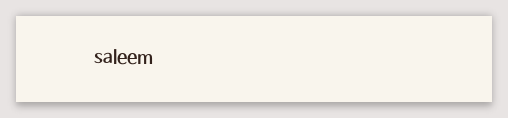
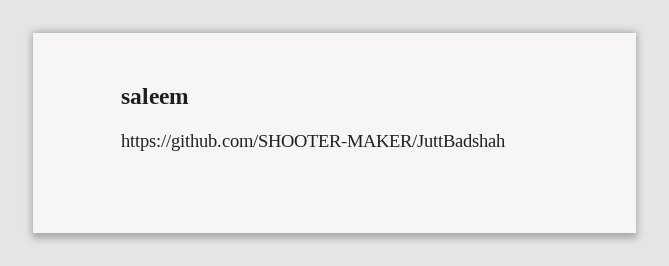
+ https://github.com/SHOOTER-MAKER/JuttBadshah

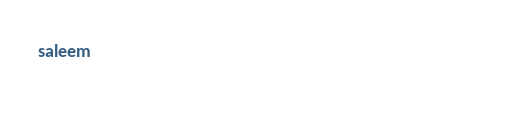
- https://github.com/SHOOTER-MAKER/JuttBadshah

